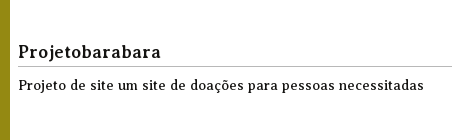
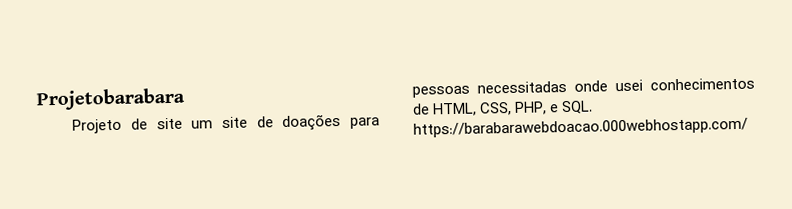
- Projeto de site um site de doações para pessoas necessitadas
+ Projeto de site um site de doações para pessoas necessitadas onde usei conhecimentos de HTML, CSS, PHP, e SQL. https://barabarawebdoacao.000webhostapp.com/

